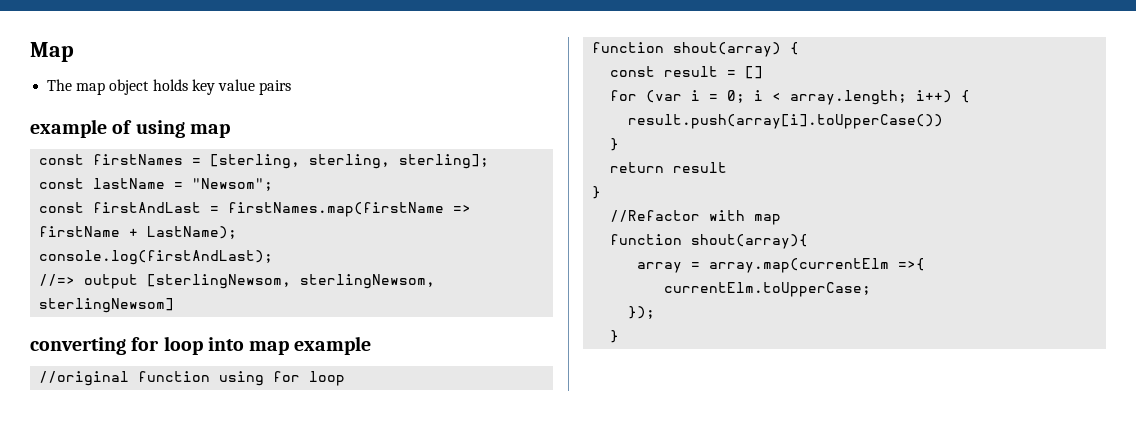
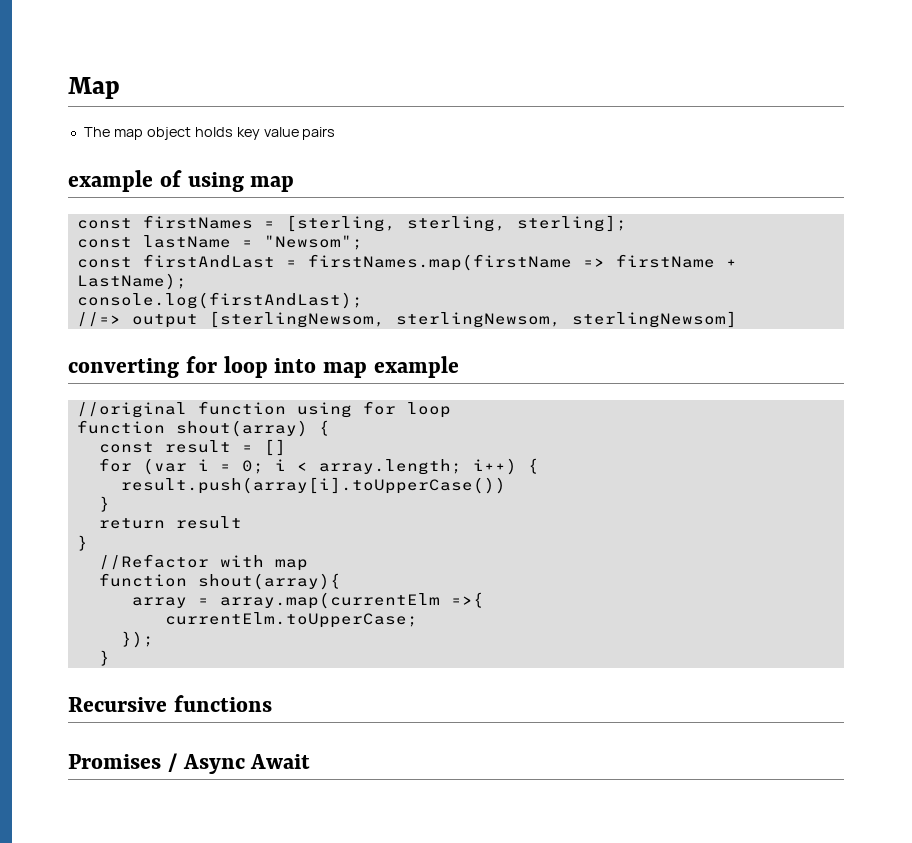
+ Recursive functions
+ Promises / Async Await

